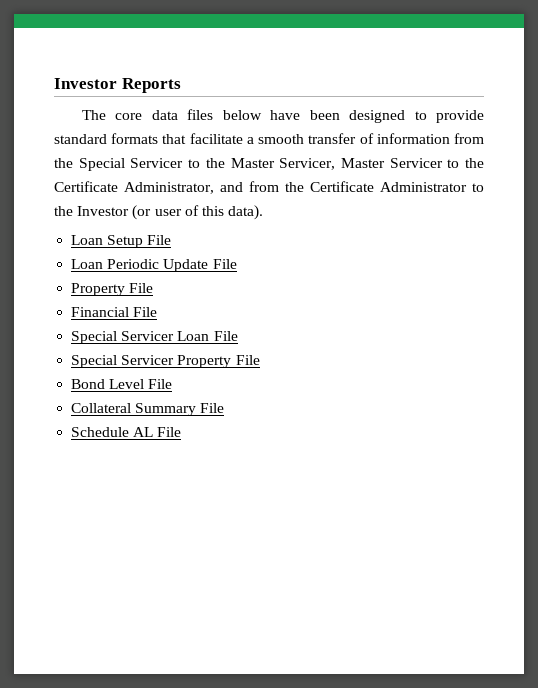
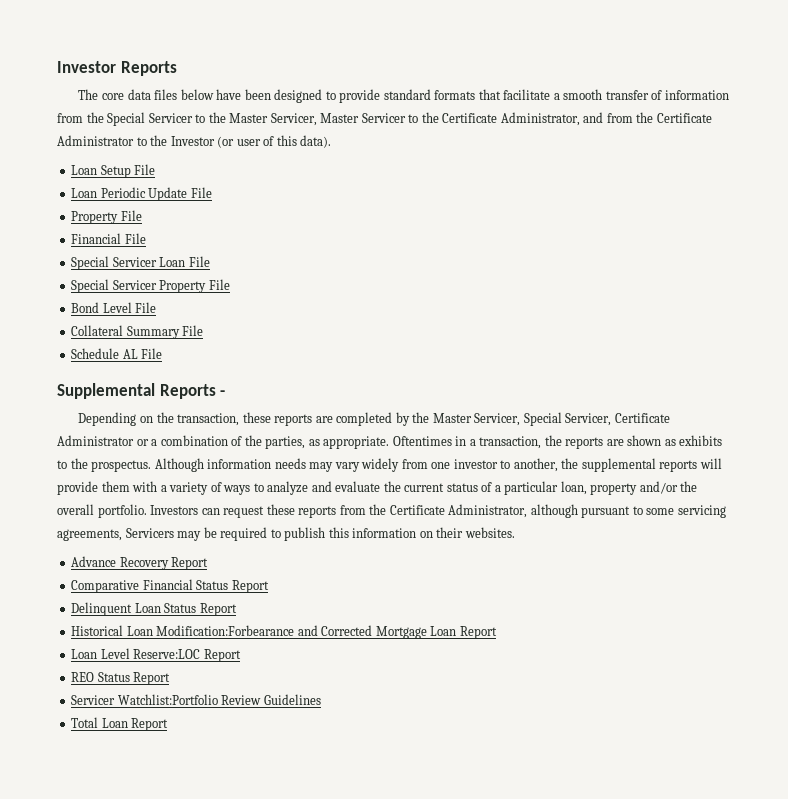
+ Supplemental Reports -
+ Depending on the transaction, these reports are completed by the Master Servicer, Special Servicer, Certificate Administrator or a combination of the parties, as appropriate. Oftentimes in a transaction, the reports are shown as exhibits to the prospectus. Although information needs may vary widely from one investor to another, the supplemental reports will provide them with a variety of ways to analyze and evaluate the current status of a particular loan, property and/or the overall portfolio. Investors can request these reports from the Certificate Administrator, although pursuant to some servicing agreements, Servicers may be required to publish this information on their websites.
+ Advance Recovery Report
+ Comparative Financial Status Report
+ Delinquent Loan Status Report
+ Historical Loan Modification:Forbearance and Corrected Mortgage Loan Report
+ Loan Level Reserve:LOC Report
+ REO Status Report
+ Servicer Watchlist:Portfolio Review Guidelines
+ Total Loan Report

